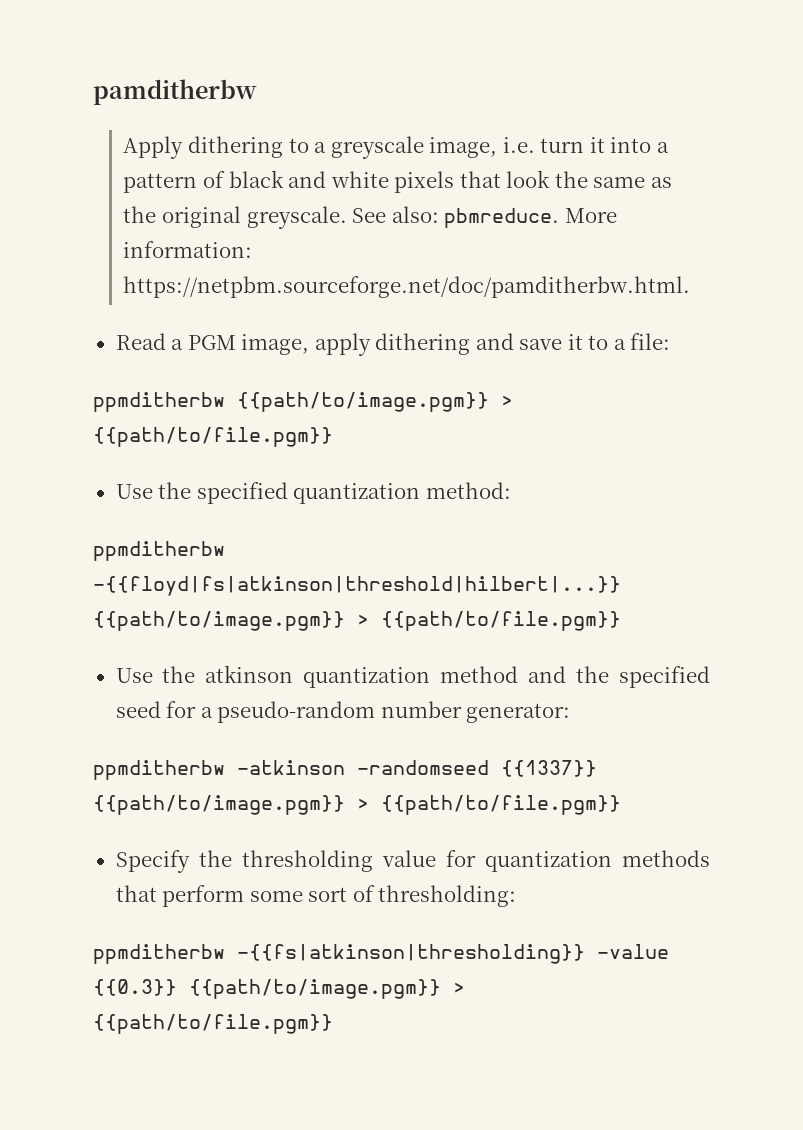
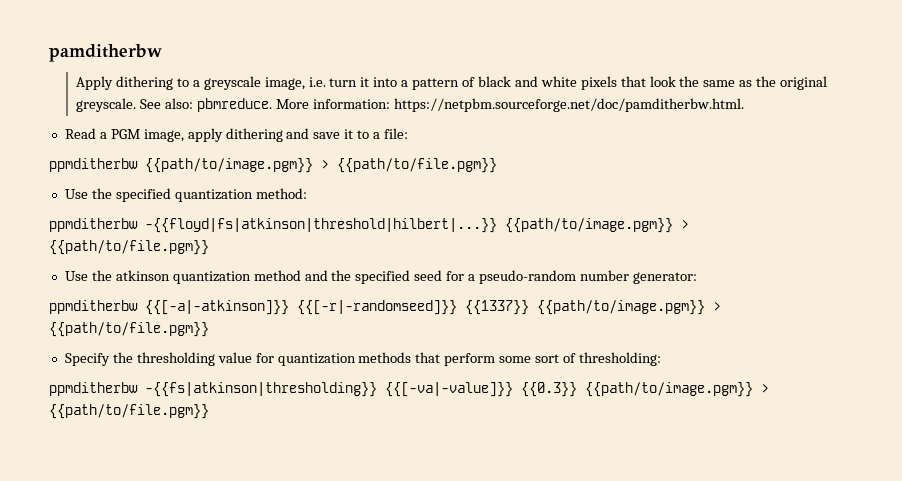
- ppmditherbw -atkinson -randomseed {{1337}} {{path/to/image.pgm}} > {{path/to/file.pgm}}
+ ppmditherbw {{[-a|-atkinson]}} {{[-r|-randomseed]}} {{1337}} {{path/to/image.pgm}} > {{path/to/file.pgm}}
- ppmditherbw -{{fs|atkinson|thresholding}} -value {{0.3}} {{path/to/image.pgm}} > {{path/to/file.pgm}}
+ ppmditherbw -{{fs|atkinson|thresholding}} {{[-va|-value]}} {{0.3}} {{path/to/image.pgm}} > {{path/to/file.pgm}}

